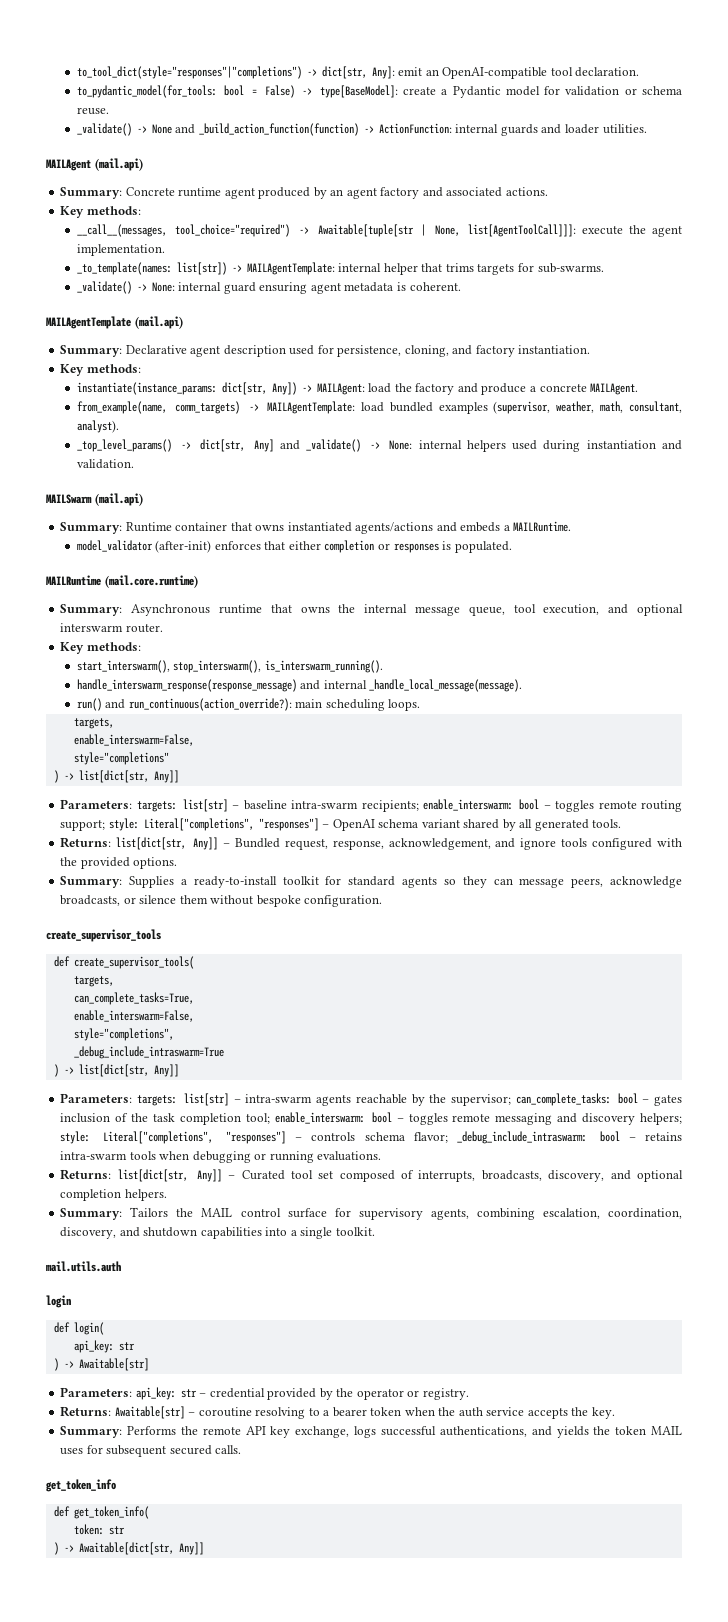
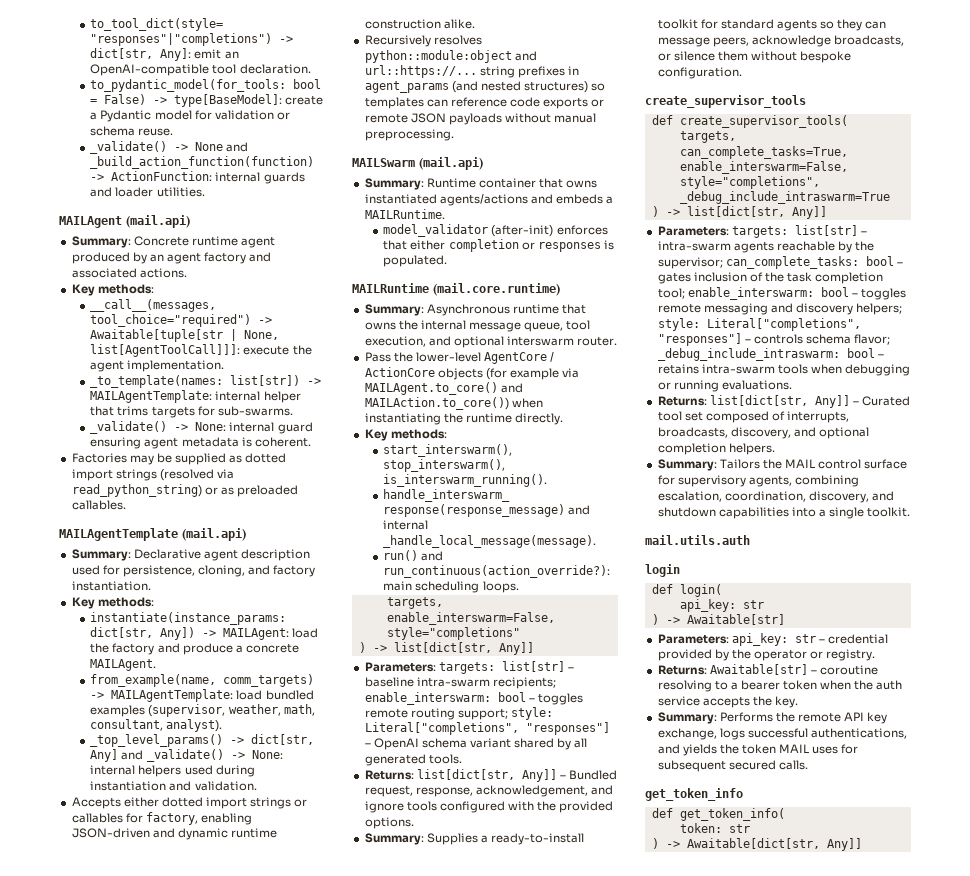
+ Factories may be supplied as dotted import strings (resolved via read_python_string) or as preloaded callables.
+ Accepts either dotted import strings or callables for factory, enabling JSON-driven and dynamic runtime construction alike.
+ Recursively resolves python::module:object and url::https://... string prefixes in agent_params (and nested structures) so templates can reference code exports or remote JSON payloads without manual preprocessing.
+ Pass the lower-level AgentCore / ActionCore objects (for example via MAILAgent.to_core() and MAILAction.to_core()) when instantiating the runtime directly.

